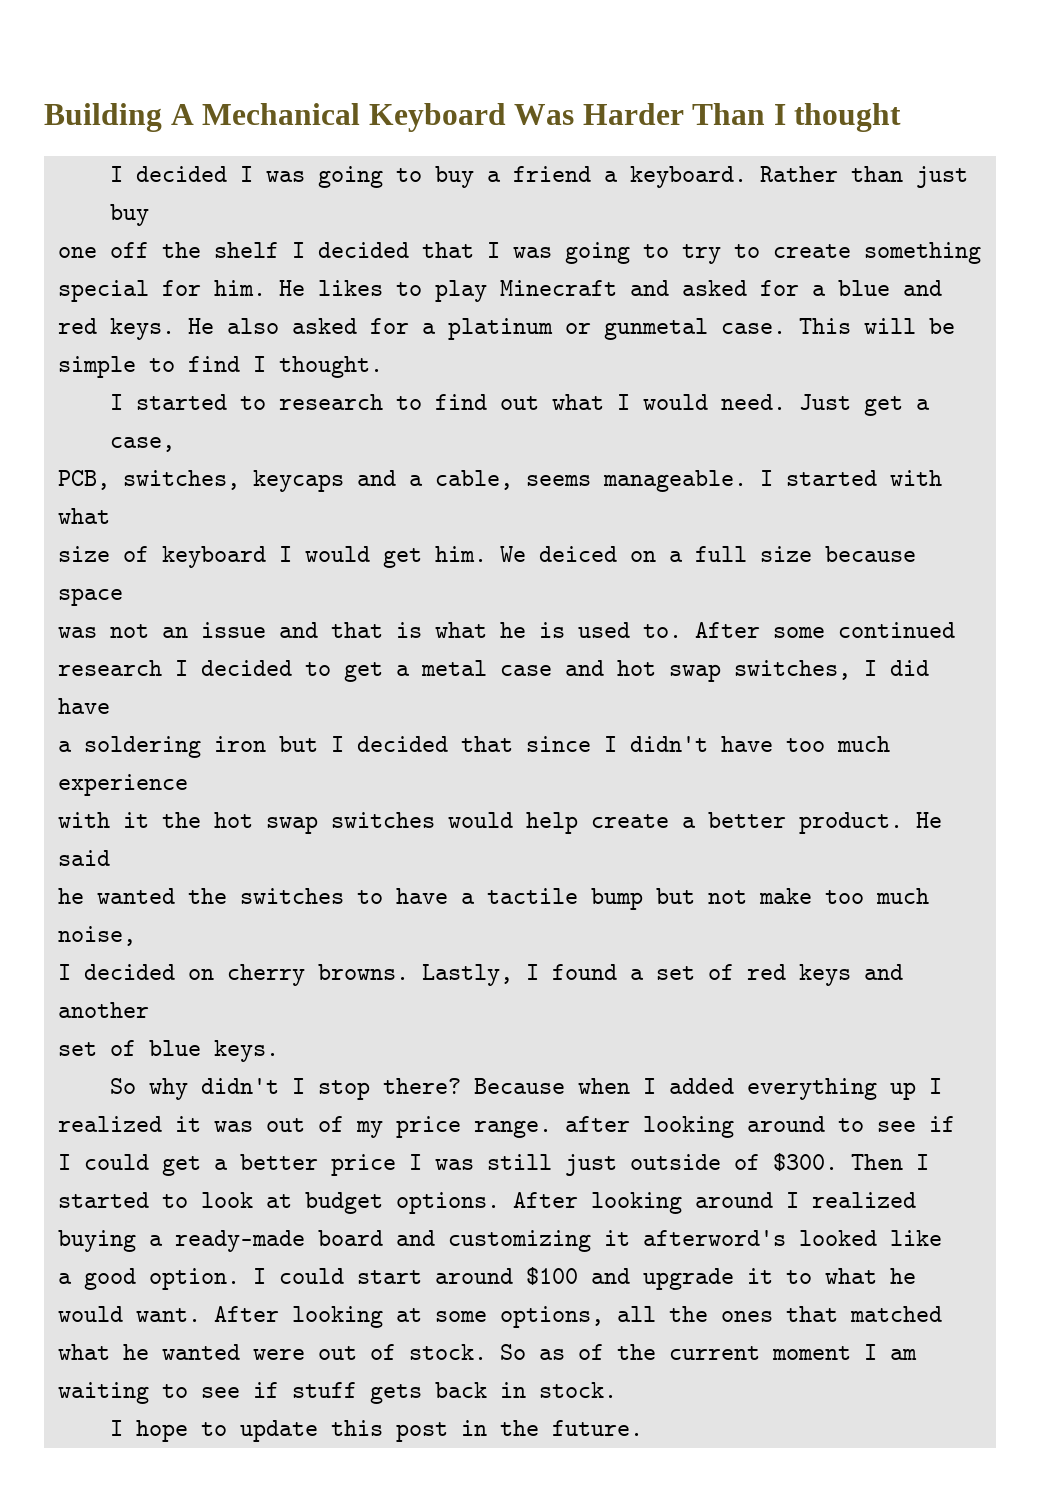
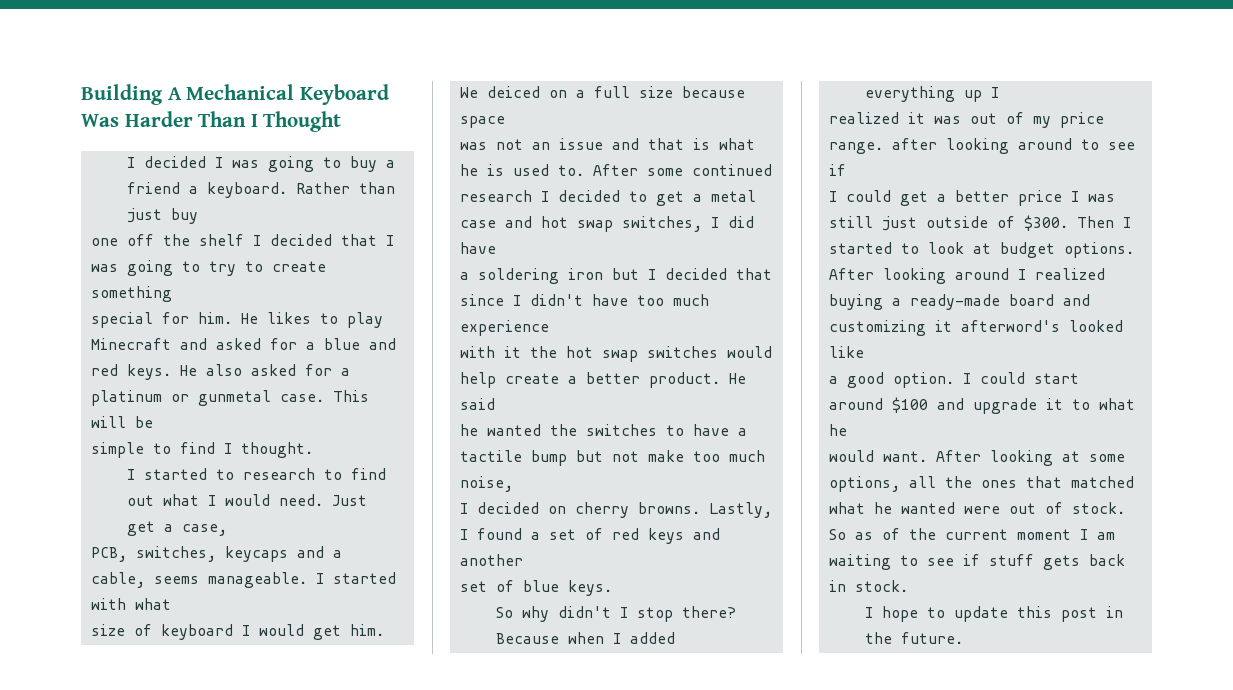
- Building A Mechanical Keyboard Was Harder Than I thought
+ Building A Mechanical Keyboard Was Harder Than I Thought

